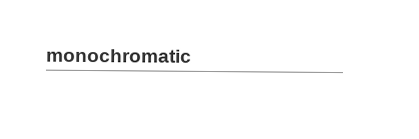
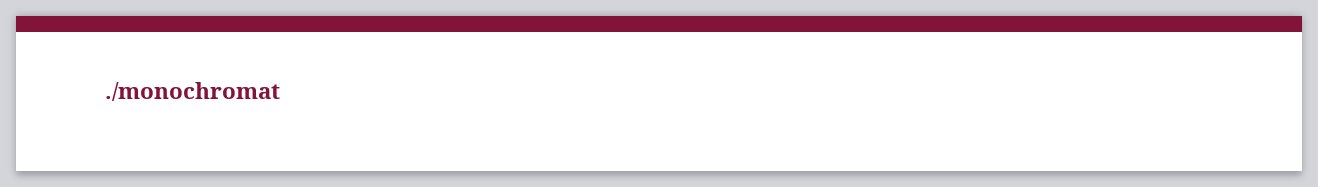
- monochromatic
+ ./monochromat

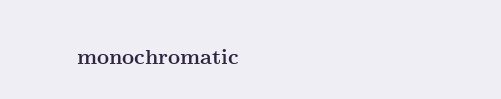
- ./monochromat
+ monochromatic

